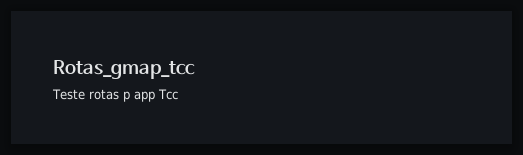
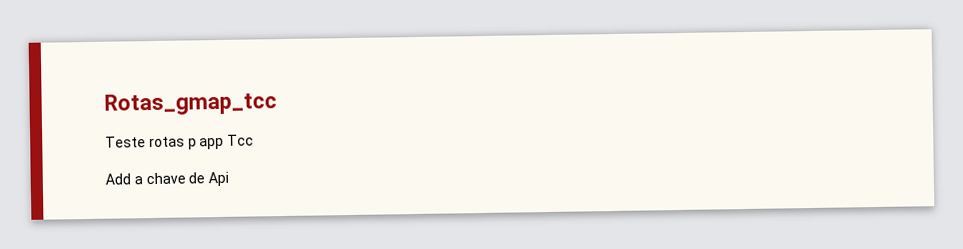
+ Add a chave de Api

